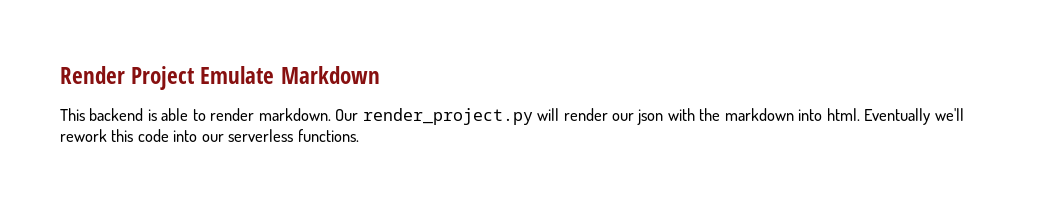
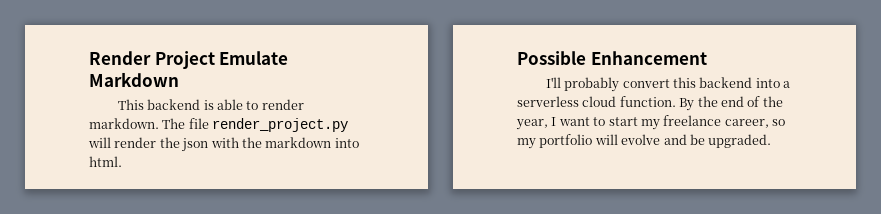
- Our render_project.py will render our json with the markdown into html. Eventually we'll rework this code into our serverless functions.
+ The file render_project.py will render the json with the markdown into html.
+ Possible Enhancement
+ I'll probably convert this backend into a serverless cloud function. By the end of the year, I want to start my freelance career, so my portfolio will evolve and be upgraded.

